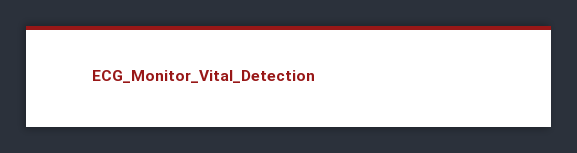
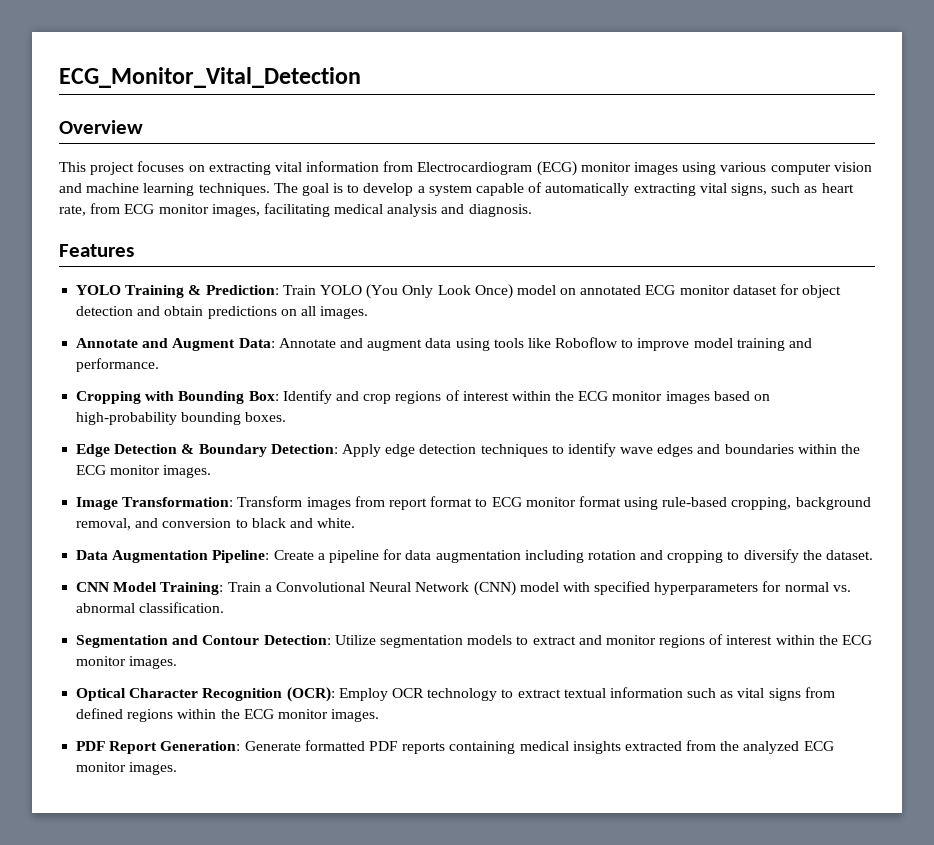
+ Overview
+ This project focuses on extracting vital information from Electrocardiogram (ECG) monitor images using various computer vision and machine learning techniques. The goal is to develop a system capable of automatically extracting vital signs, such as heart rate, from ECG monitor images, facilitating medical analysis and diagnosis.
+ Features
+ YOLO Training & Prediction: Train YOLO (You Only Look Once) model on annotated ECG monitor dataset for object detection and obtain predictions on all images.
+ Annotate and Augment Data: Annotate and augment data using tools like Roboflow to improve model training and performance.
+ Cropping with Bounding Box: Identify and crop regions of interest within the ECG monitor images based on high-probability bounding boxes.
+ Edge Detection & Boundary Detection: Apply edge detection techniques to identify wave edges and boundaries within the ECG monitor images.
+ Image Transformation: Transform images from report format to ECG monitor format using rule-based cropping, background removal, and conversion to black and white.
+ Data Augmentation Pipeline: Create a pipeline for data augmentation including rotation and cropping to diversify the dataset.
+ CNN Model Training: Train a Convolutional Neural Network (CNN) model with specified hyperparameters for normal vs. abnormal classification.
+ Segmentation and Contour Detection: Utilize segmentation models to extract and monitor regions of interest within the ECG monitor images.
+ Optical Character Recognition (OCR): Employ OCR technology to extract textual information such as vital signs from defined regions within the ECG monitor images.
+ PDF Report Generation: Generate formatted PDF reports containing medical insights extracted from the analyzed ECG monitor images.

